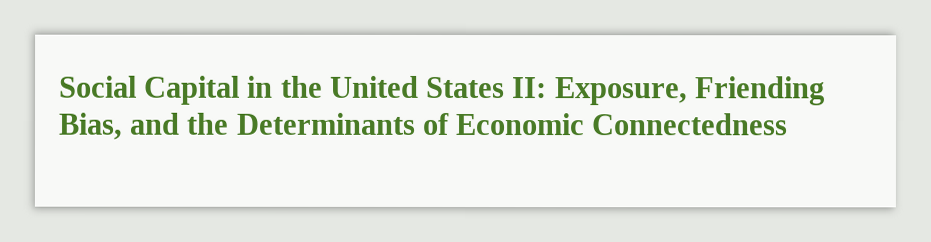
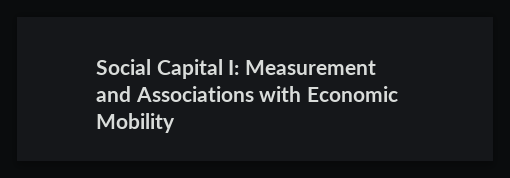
- Social Capital in the United States II: Exposure, Friending Bias, and the Determinants of Economic Connectedness
+ Social Capital I: Measurement and Associations with Economic Mobility

